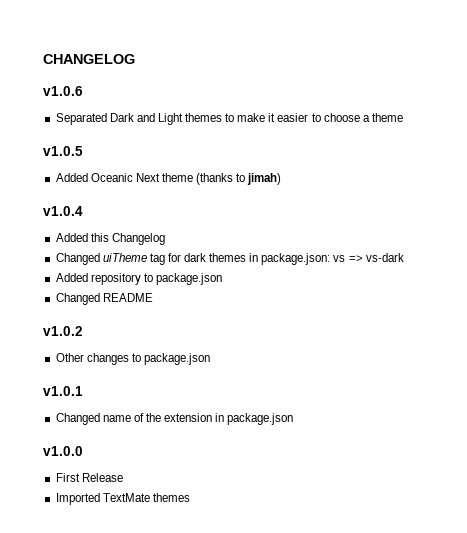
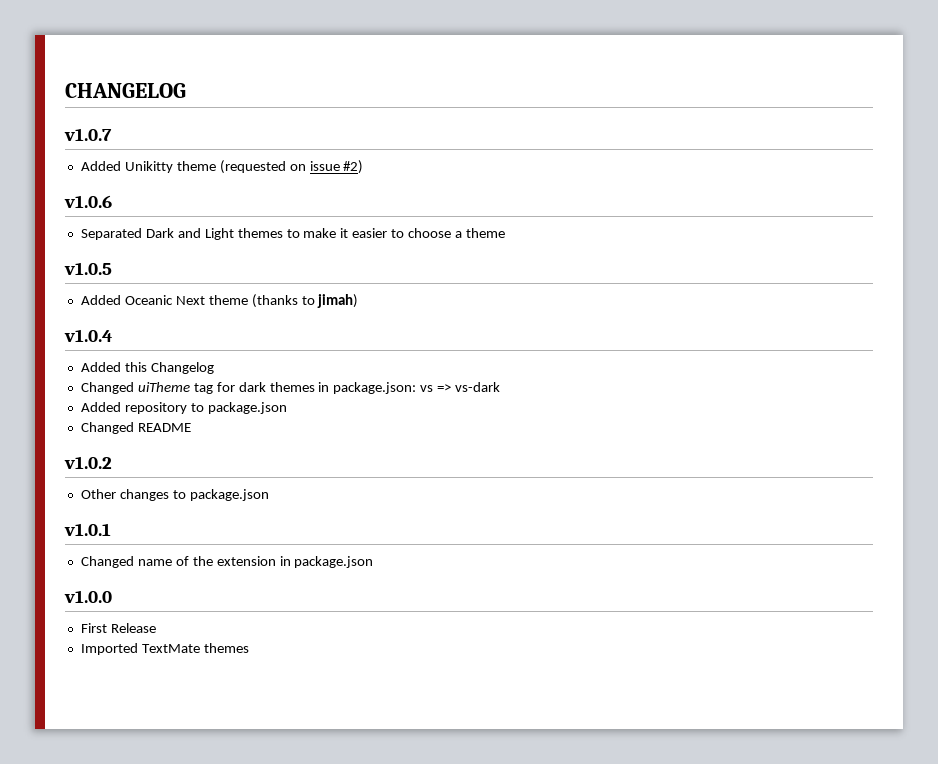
+ v1.0.7
+ Added Unikitty theme (requested on issue #2)

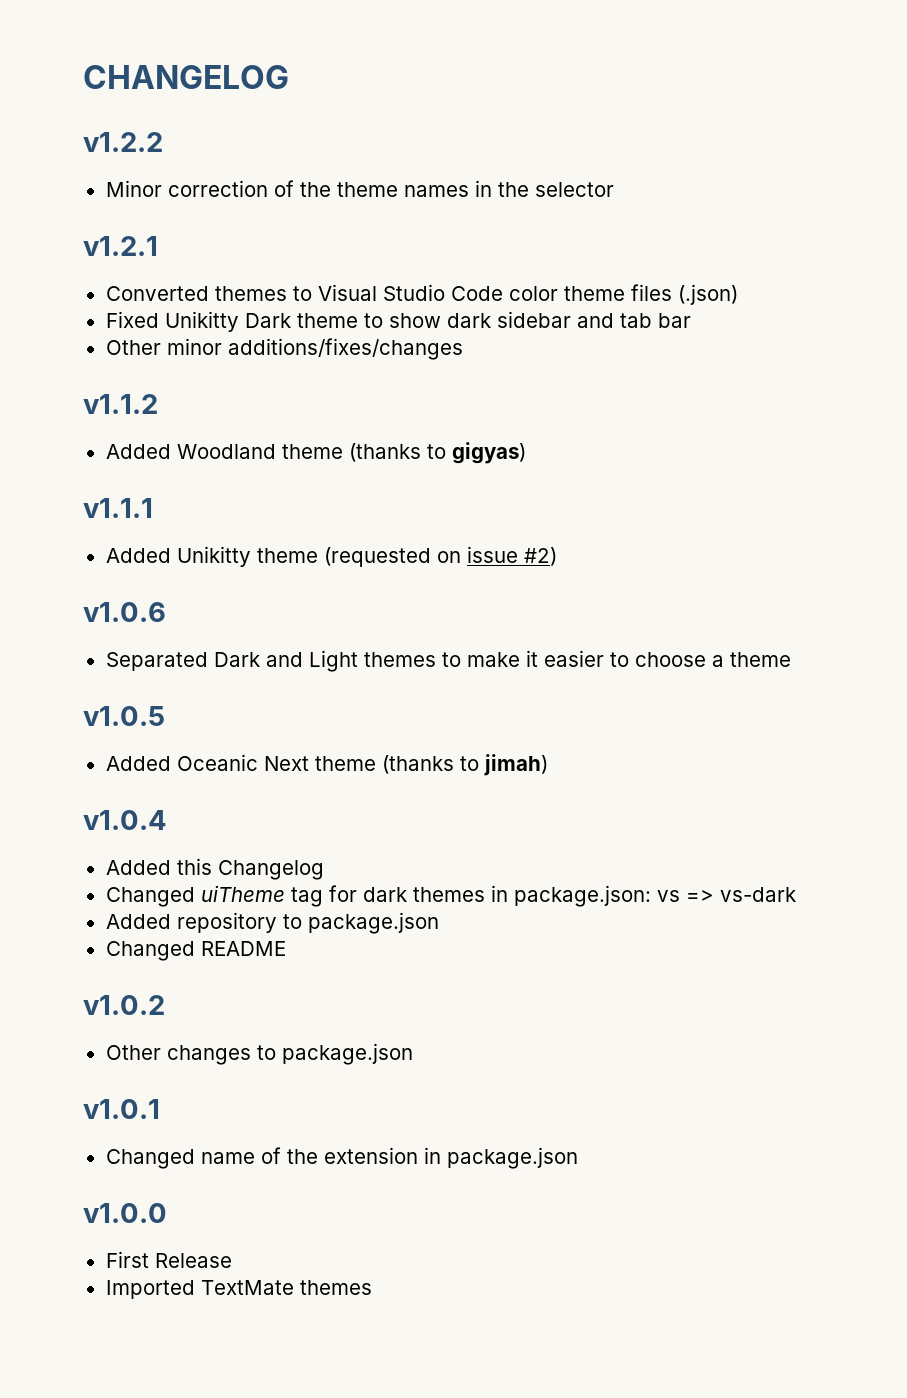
- v1.0.7
+ v1.2.2
+ Minor correction of the theme names in the selector
+ v1.2.1
+ Converted themes to Visual Studio Code color theme files (.json)
+ Fixed Unikitty Dark theme to show dark sidebar and tab bar
+ Other minor additions/fixes/changes
+ v1.1.2
+ Added Woodland theme (thanks to gigyas)
+ v1.1.1

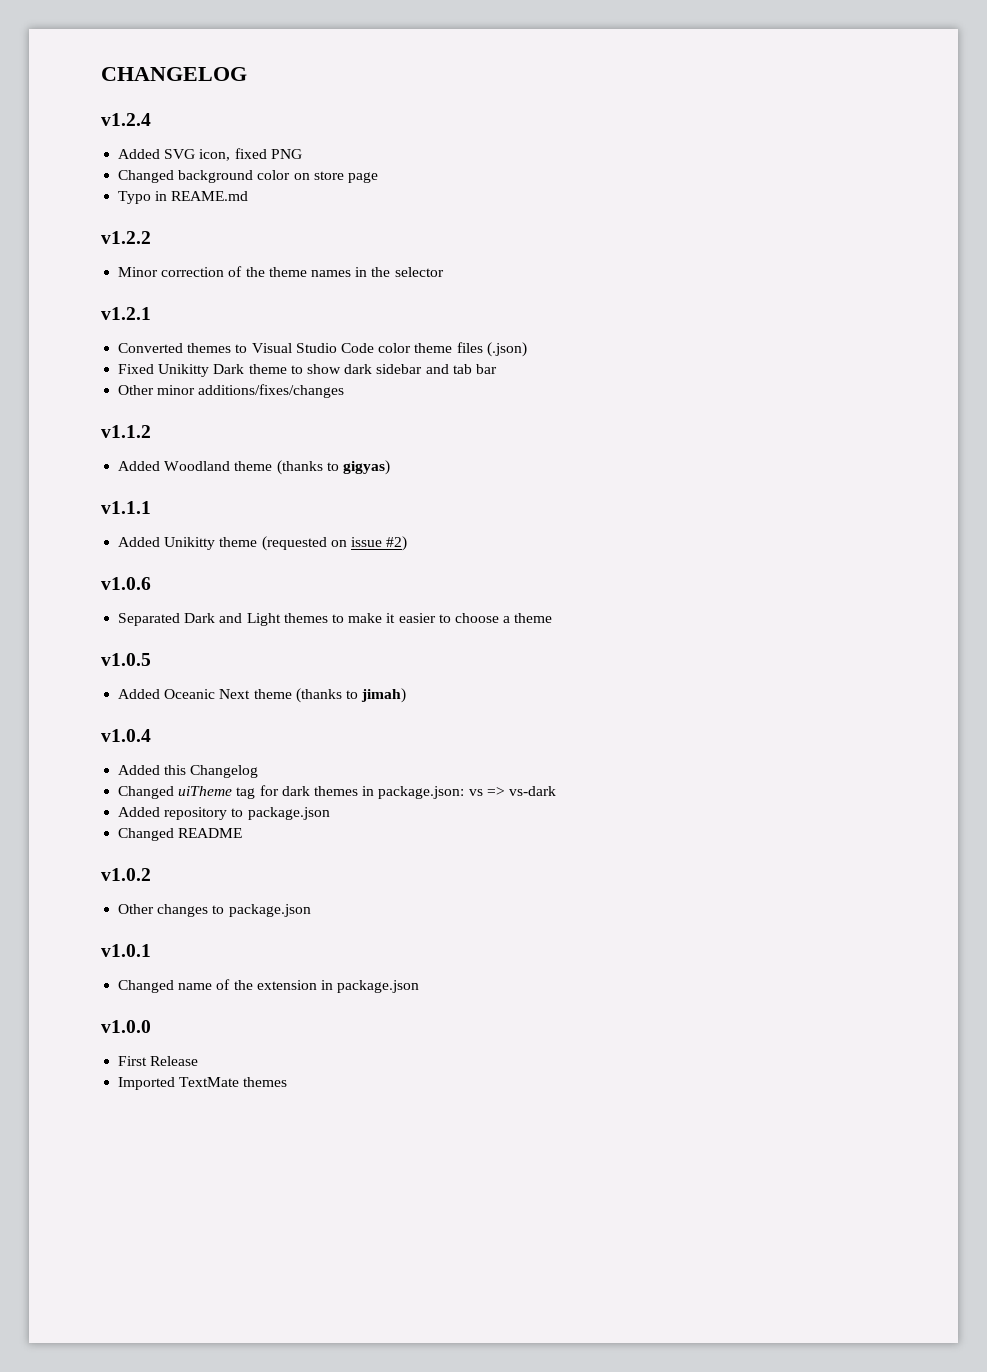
+ v1.2.4
+ Added SVG icon, fixed PNG
+ Changed background color on store page
+ Typo in REAME.md

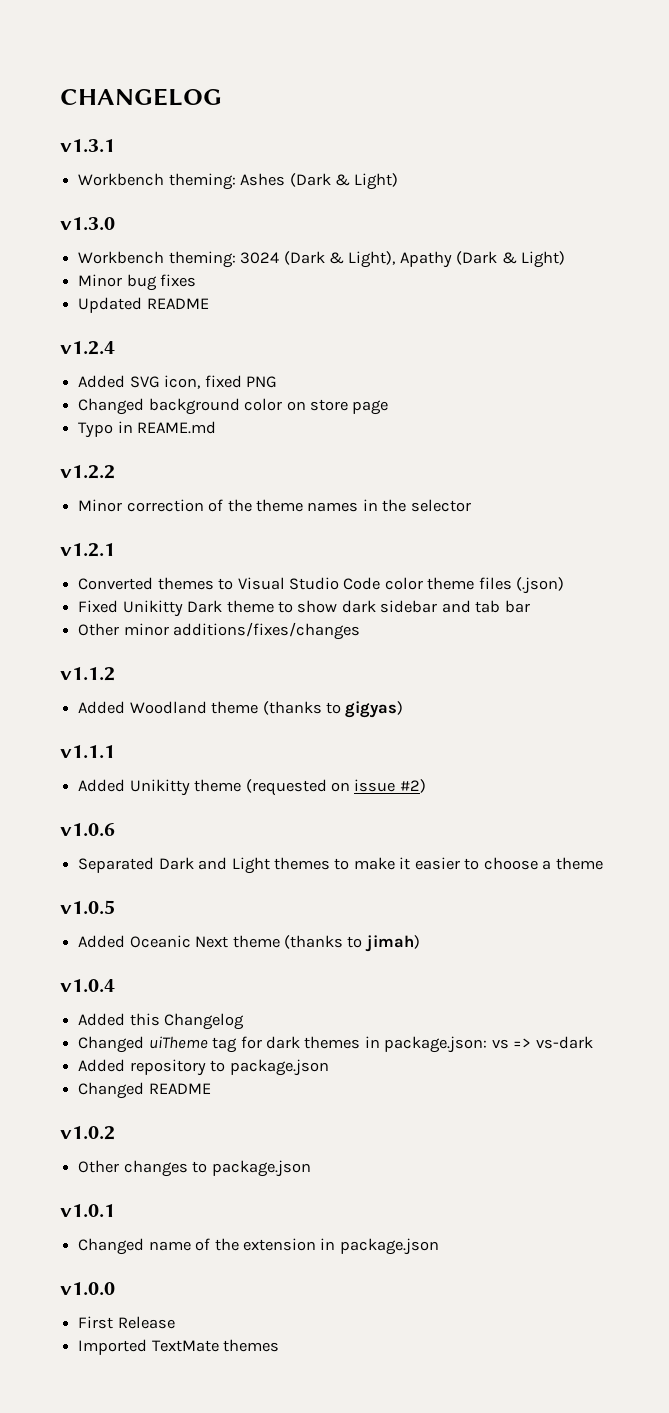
+ v1.3.1
+ Workbench theming: Ashes (Dark & Light)
+ v1.3.0
+ Workbench theming: 3024 (Dark & Light), Apathy (Dark & Light)
+ Minor bug fixes
+ Updated README

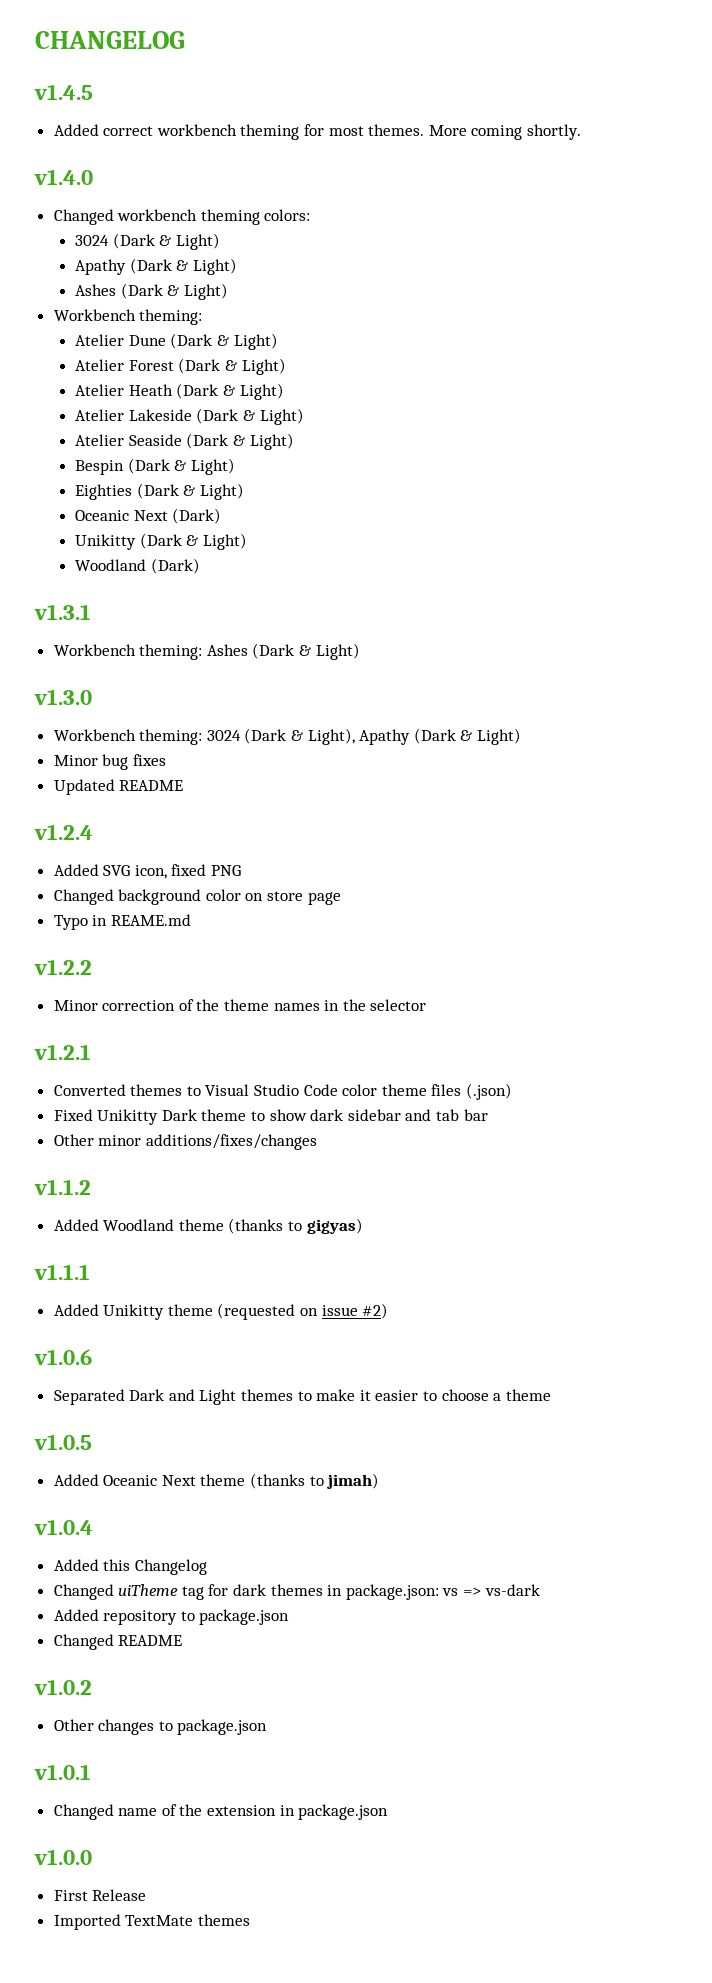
+ v1.4.5
+ Added correct workbench theming for most themes. More coming shortly.
+ v1.4.0
+ Changed workbench theming colors:
+ 3024 (Dark & Light)
+ Apathy (Dark & Light)
+ Ashes (Dark & Light)
+ Workbench theming:
+ Atelier Dune (Dark & Light)
+ Atelier Forest (Dark & Light)
+ Atelier Heath (Dark & Light)
+ Atelier Lakeside (Dark & Light)
+ Atelier Seaside (Dark & Light)
+ Bespin (Dark & Light)
+ Eighties (Dark & Light)
+ Oceanic Next (Dark)
+ Unikitty (Dark & Light)
+ Woodland (Dark)

